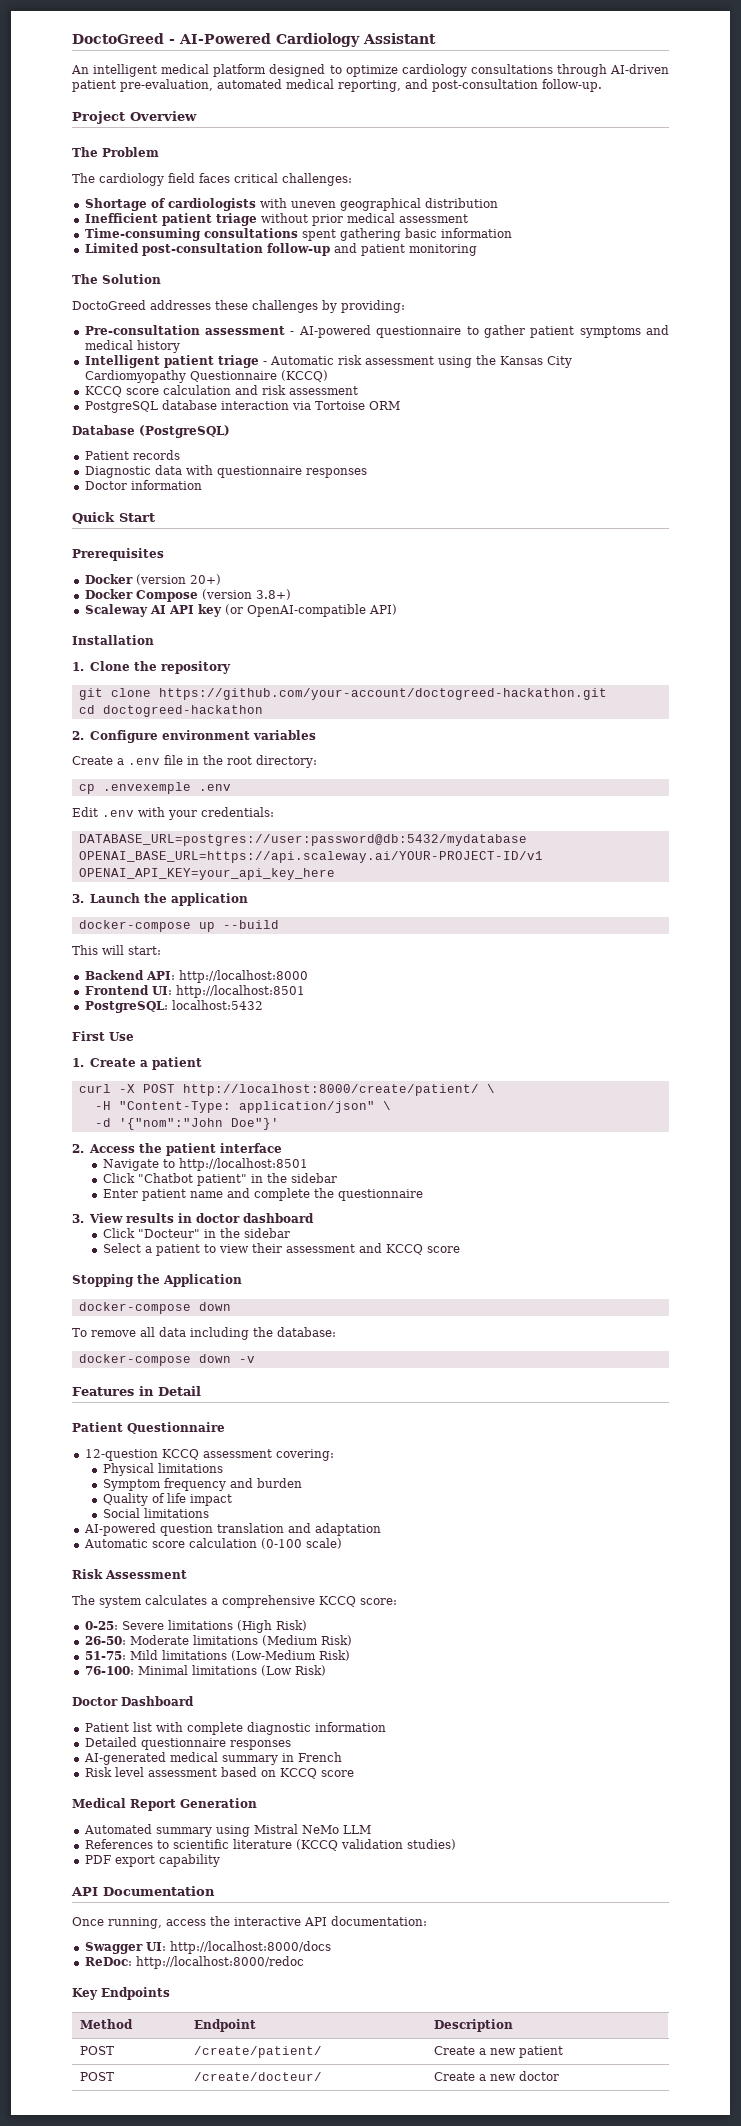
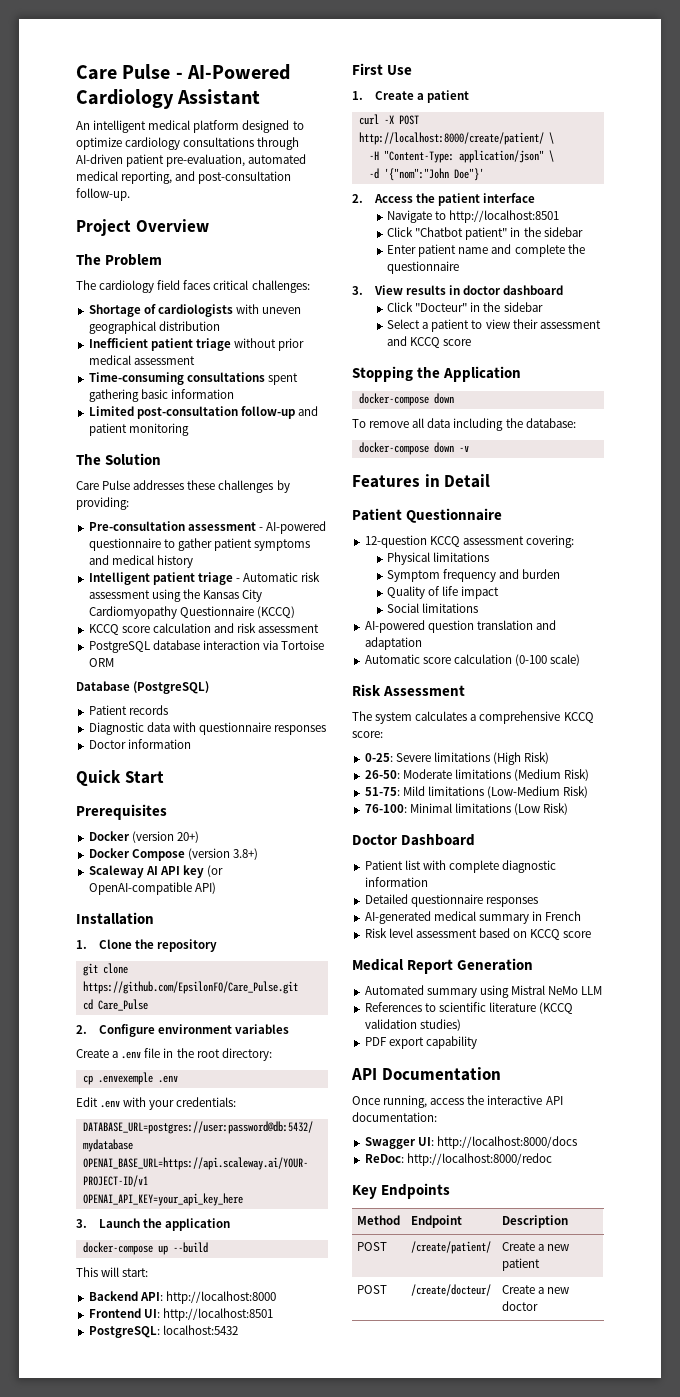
- DoctoGreed - AI-Powered Cardiology Assistant
+ Care Pulse - AI-Powered Cardiology Assistant
- DoctoGreed addresses these challenges by providing:
+ Care Pulse addresses these challenges by providing:
- git clone https://github.com/your-account/doctogreed-hackathon.git
+ git clone https://github.com/EpsilonFO/Care_Pulse.git
- cd doctogreed-hackathon
+ cd Care_Pulse

